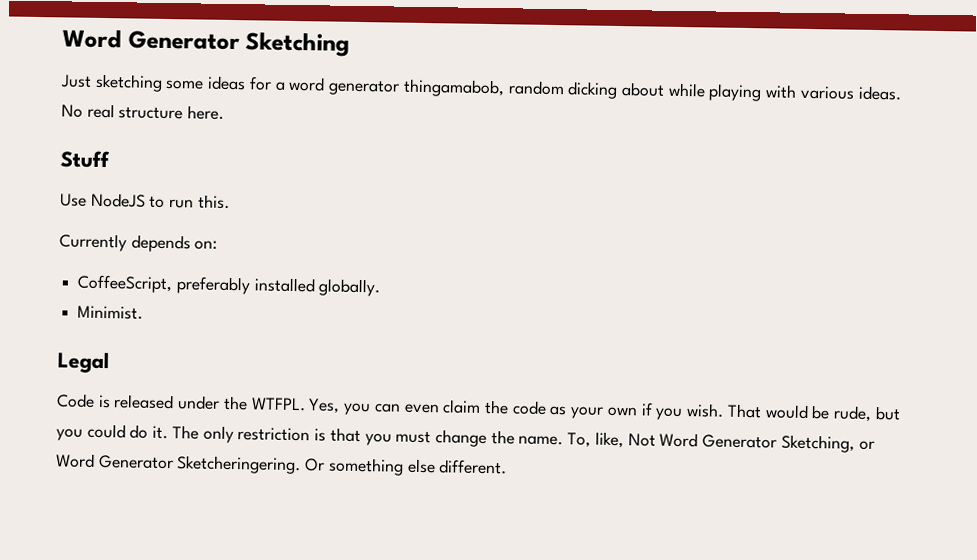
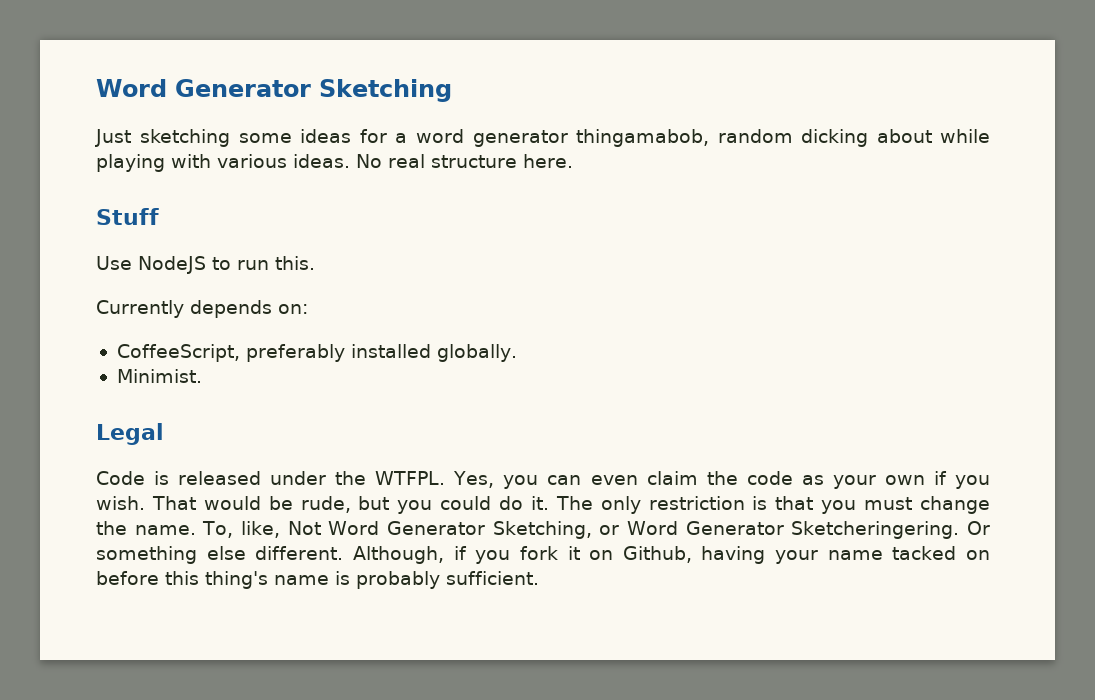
+ Although, if you fork it on Github, having your name tacked on before this thing's name is probably sufficient.

